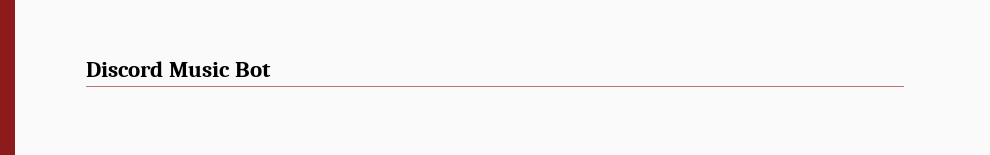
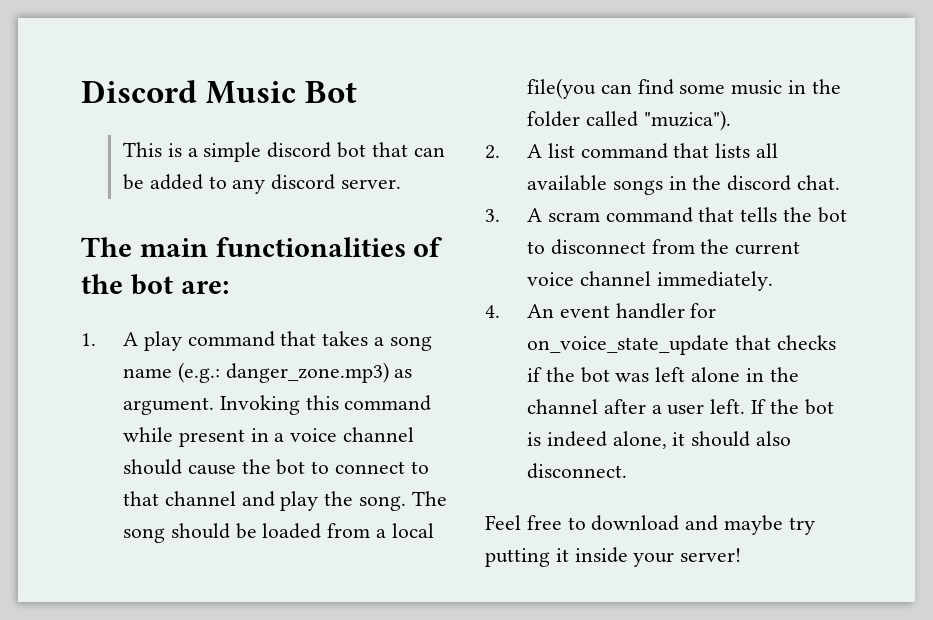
+ This is a simple discord bot that can be added to any discord server.
+ The main functionalities of the bot are:
+ 1. A play command that takes a song name (e.g.: danger_zone.mp3) as argument. Invoking this command while present in a voice channel should cause the bot to connect to that channel and play the song. The song should be loaded from a local file(you can find some music in the folder called "muzica").
+ 2. A list command that lists all available songs in the discord chat.
+ 3. A scram command that tells the bot to disconnect from the current voice channel immediately.
+ 4. An event handler for on_voice_state_update that checks if the bot was left alone in the channel after a user left. If the bot is indeed alone, it should also disconnect.
+ Feel free to download and maybe try putting it inside your server!

